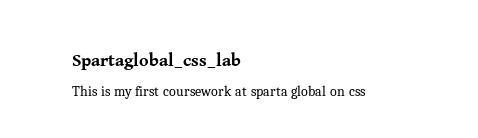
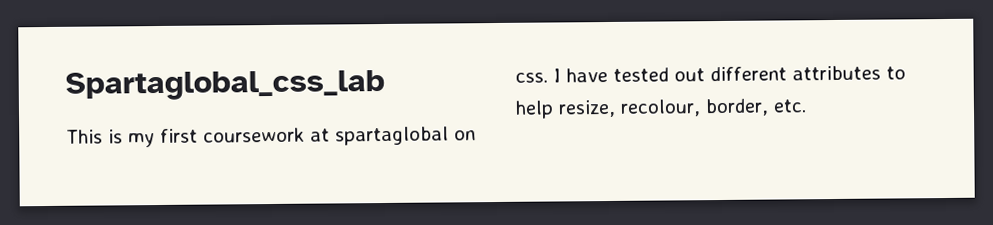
- This is my first coursework at sparta global on css
+ This is my first coursework at spartaglobal on css. I have tested out different attributes to help resize, recolour, border, etc.

